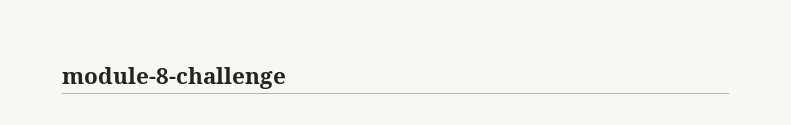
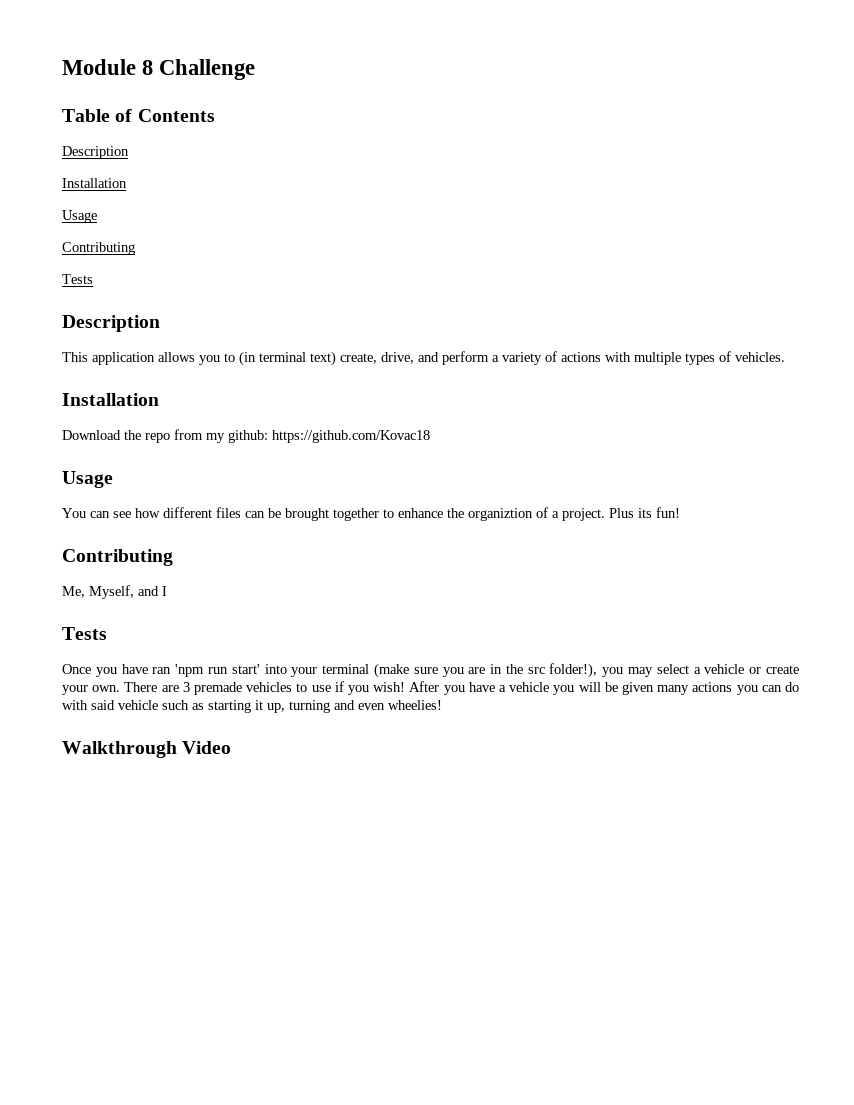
- module-8-challenge
+ Module 8 Challenge
+ Table of Contents
+ Description
+ Installation
+ Usage
+ Contributing
+ Tests
+ Description
+ This application allows you to (in terminal text) create, drive, and perform a variety of actions with multiple types of vehicles.
+ Installation
+ Download the repo from my github: https://github.com/Kovac18
+ Usage
+ You can see how different files can be brought together to enhance the organiztion of a project. Plus its fun!
+ Contributing
+ Me, Myself, and I
+ Tests
+ Once you have ran 'npm run start' into your terminal (make sure you are in the src folder!), you may select a vehicle or create your own. There are 3 premade vehicles to use if you wish! After you have a vehicle you will be given many actions you can do with said vehicle such as starting it up, turning and even wheelies!
+ Walkthrough Video

